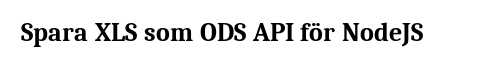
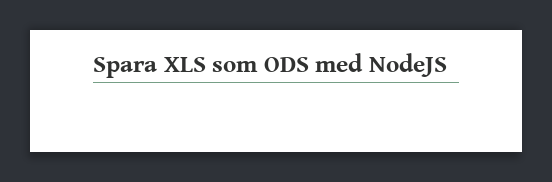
- Spara XLS som ODS API för NodeJS
+ Spara XLS som ODS med NodeJS

